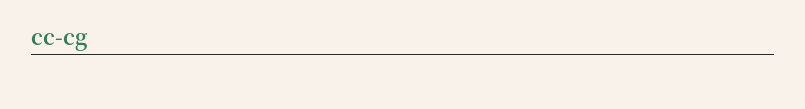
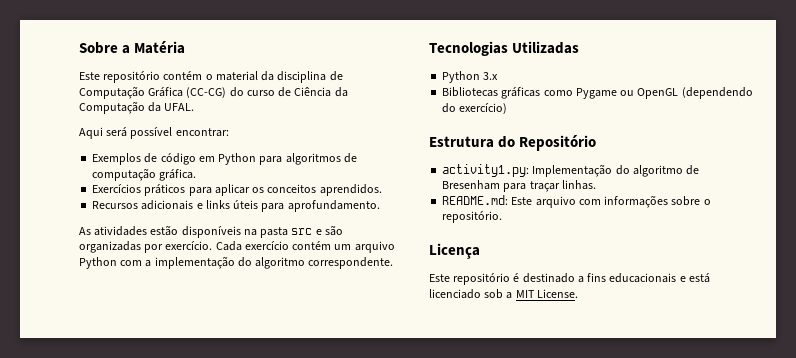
- cc-cg
+ Sobre a Matéria
+ Este repositório contém o material da disciplina de Computação Gráfica (CC-CG) do curso de Ciência da Computação da UFAL.
+ Aqui será possível encontrar:
+ Exemplos de código em Python para algoritmos de computação gráfica.
+ Exercícios práticos para aplicar os conceitos aprendidos.
+ Recursos adicionais e links úteis para aprofundamento.
+ As atividades estão disponíveis na pasta src e são organizadas por exercício. Cada exercício contém um arquivo Python com a implementação do algoritmo correspondente.
+ Tecnologias Utilizadas
+ Python 3.x
+ Bibliotecas gráficas como Pygame ou OpenGL (dependendo do exercício)
+ Estrutura do Repositório
+ activity1.py: Implementação do algoritmo de Bresenham para traçar linhas.
+ README.md: Este arquivo com informações sobre o repositório.
+ Licença
+ Este repositório é destinado a fins educacionais e está licenciado sob a MIT License.

